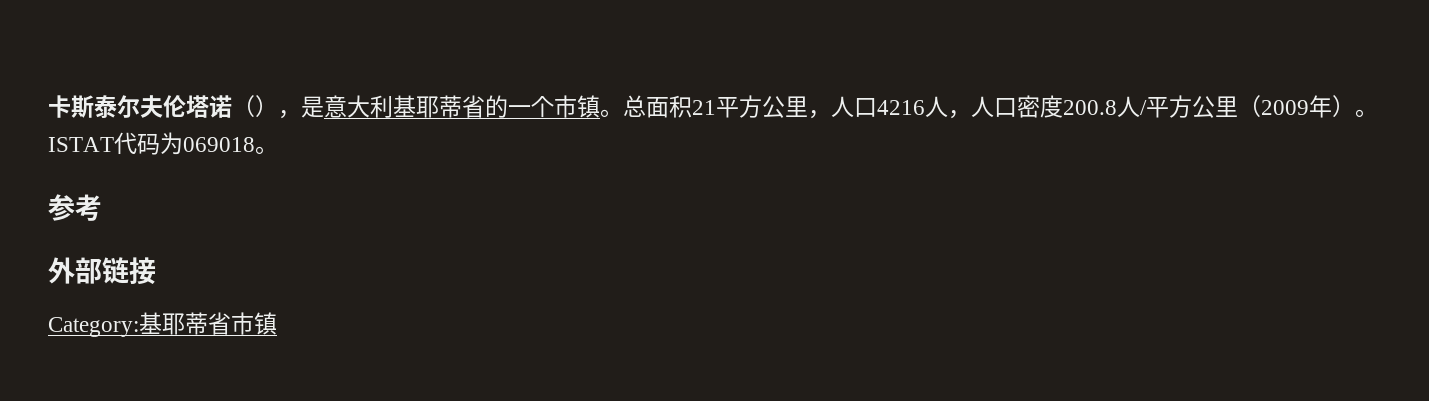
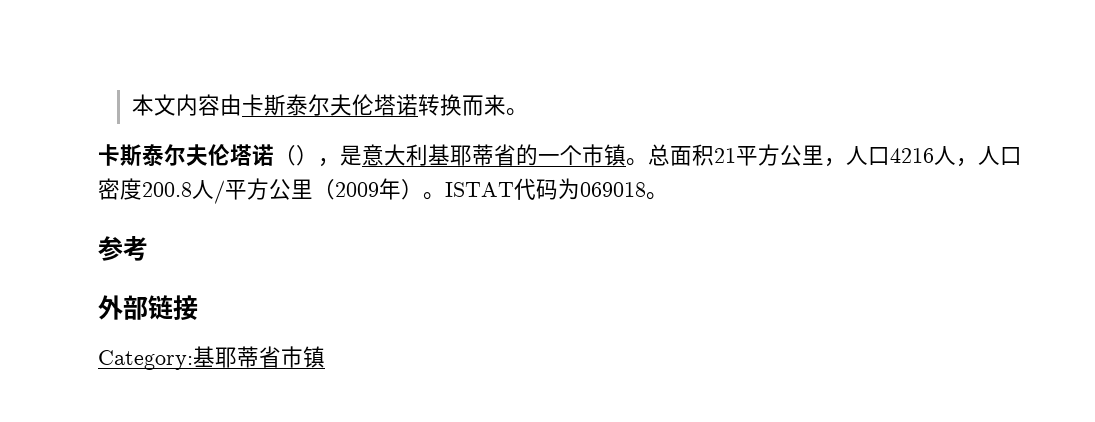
+ 本文内容由卡斯泰尔夫伦塔诺转换而来。

